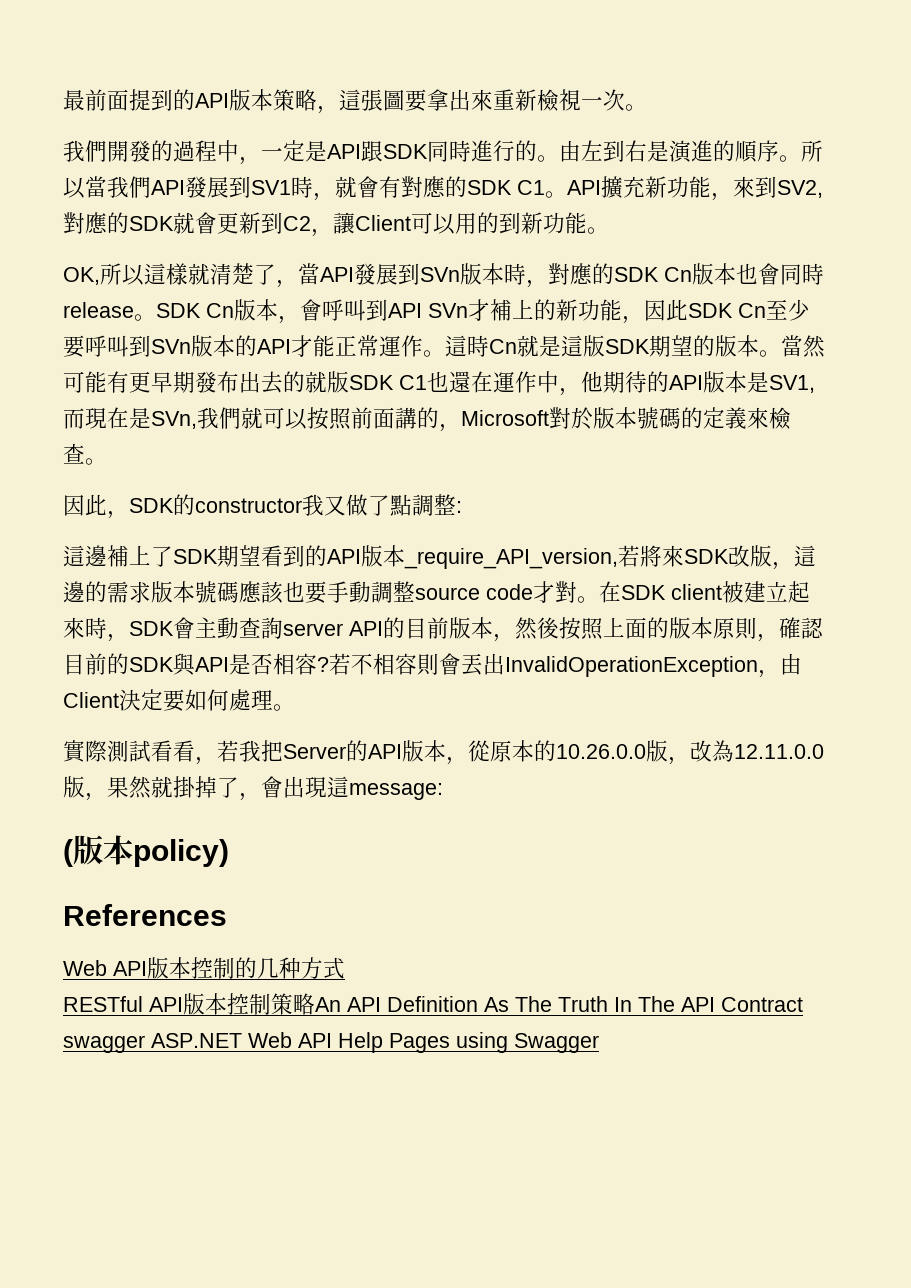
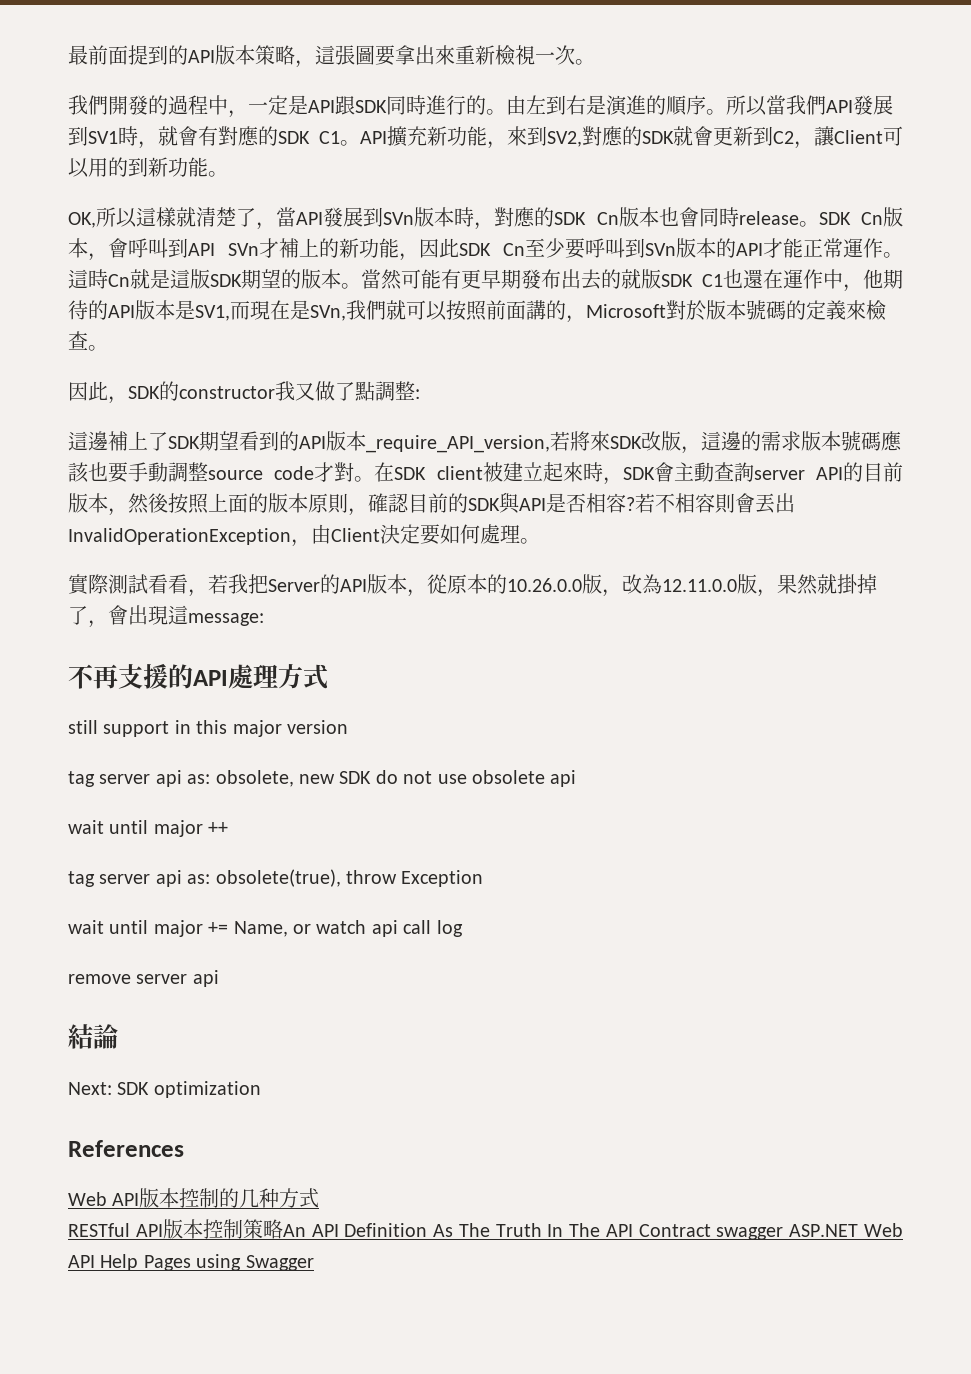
- (版本policy)
+ 不再支援的API處理方式
+ still support in this major version
+ tag server api as: obsolete, new SDK do not use obsolete api
+ wait until major ++
+ tag server api as: obsolete(true), throw Exception
+ wait until major += Name, or watch api call log
+ remove server api
+ 結論
+ Next: SDK optimization

